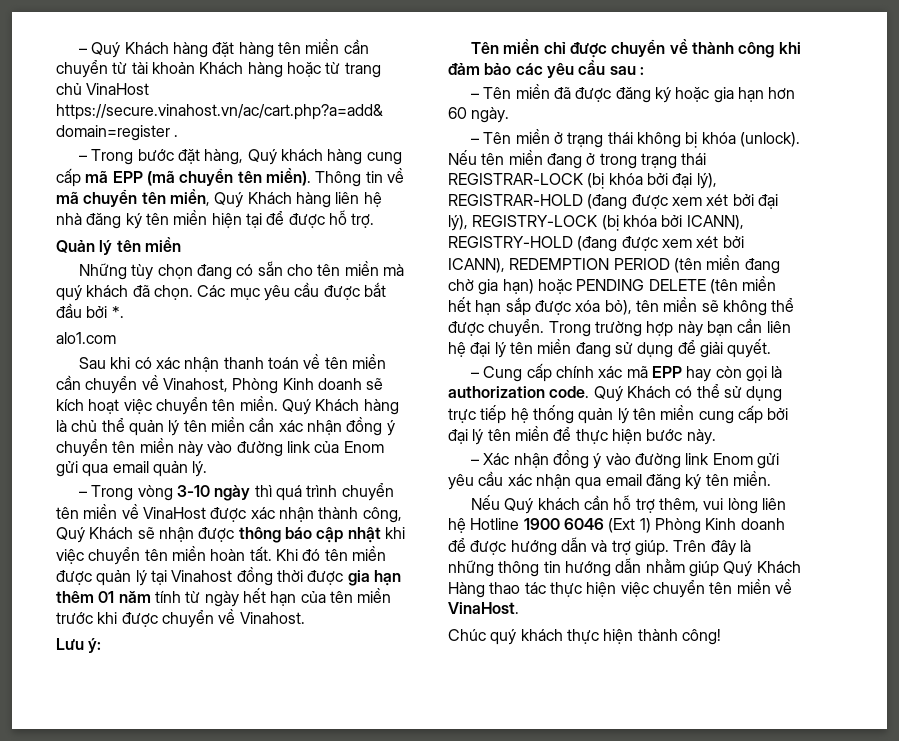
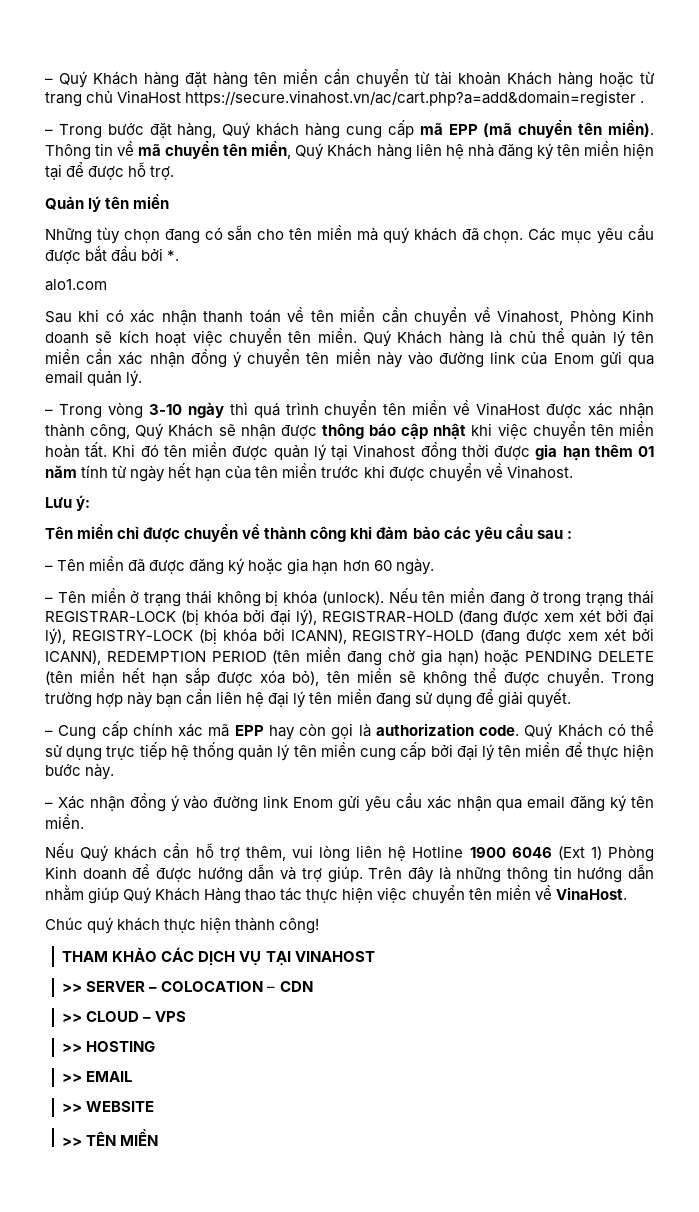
+ THAM KHẢO CÁC DỊCH VỤ TẠI VINAHOST
+ >> SERVER – COLOCATION – CDN
+ >> CLOUD – VPS
+ >> HOSTING
+ >> EMAIL
+ >> WEBSITE
+ >> TÊN MIỀN

